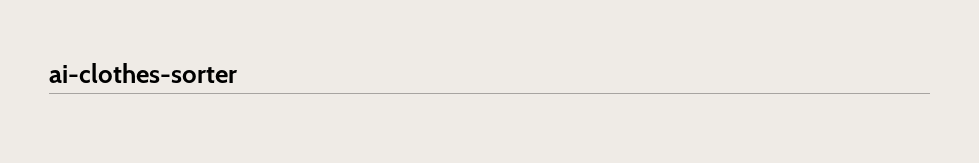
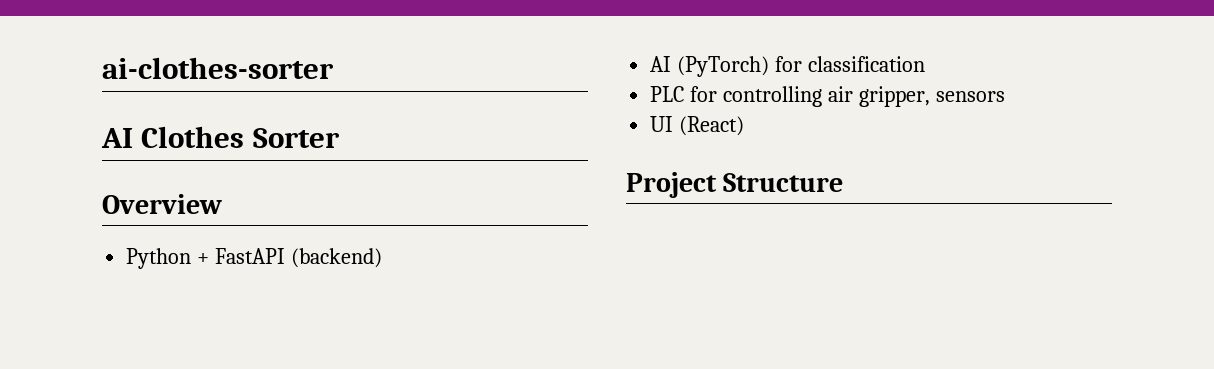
+ AI Clothes Sorter
+ Overview
+ Python + FastAPI (backend)
+ AI (PyTorch) for classification
+ PLC for controlling air gripper, sensors
+ UI (React)
+ Project Structure

